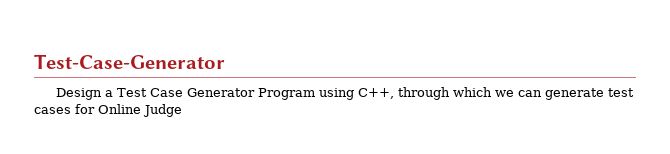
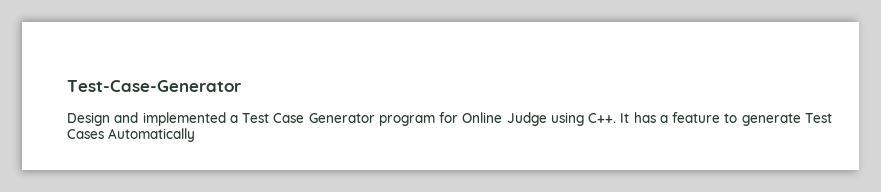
- Design a Test Case Generator Program using C++, through which we can generate test cases for Online Judge
+ Design and implemented a Test Case Generator program for Online Judge using C++. It has a feature to generate Test Cases Automatically

